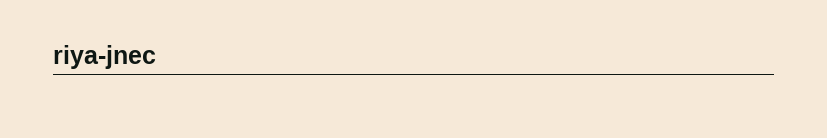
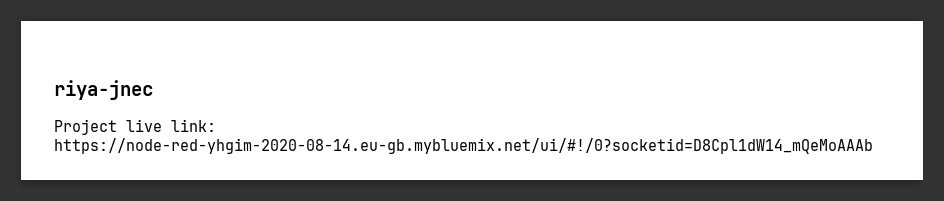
+ Project live link: https://node-red-yhgim-2020-08-14.eu-gb.mybluemix.net/ui/#!/0?socketid=D8Cpl1dW14_mQeMoAAAb

